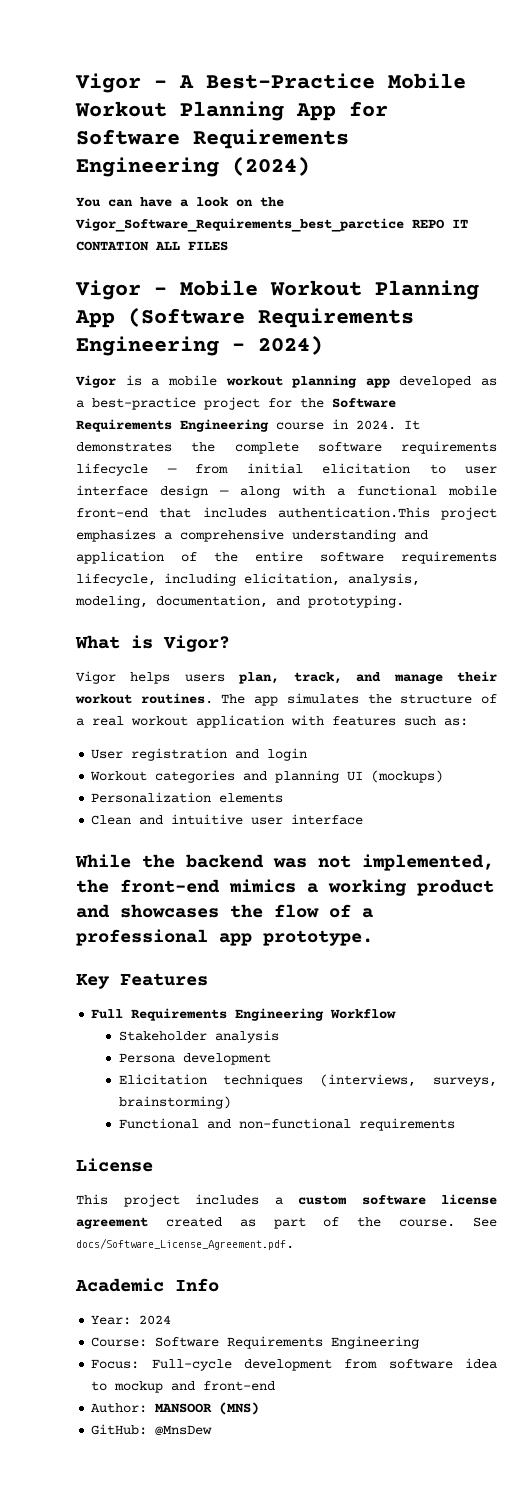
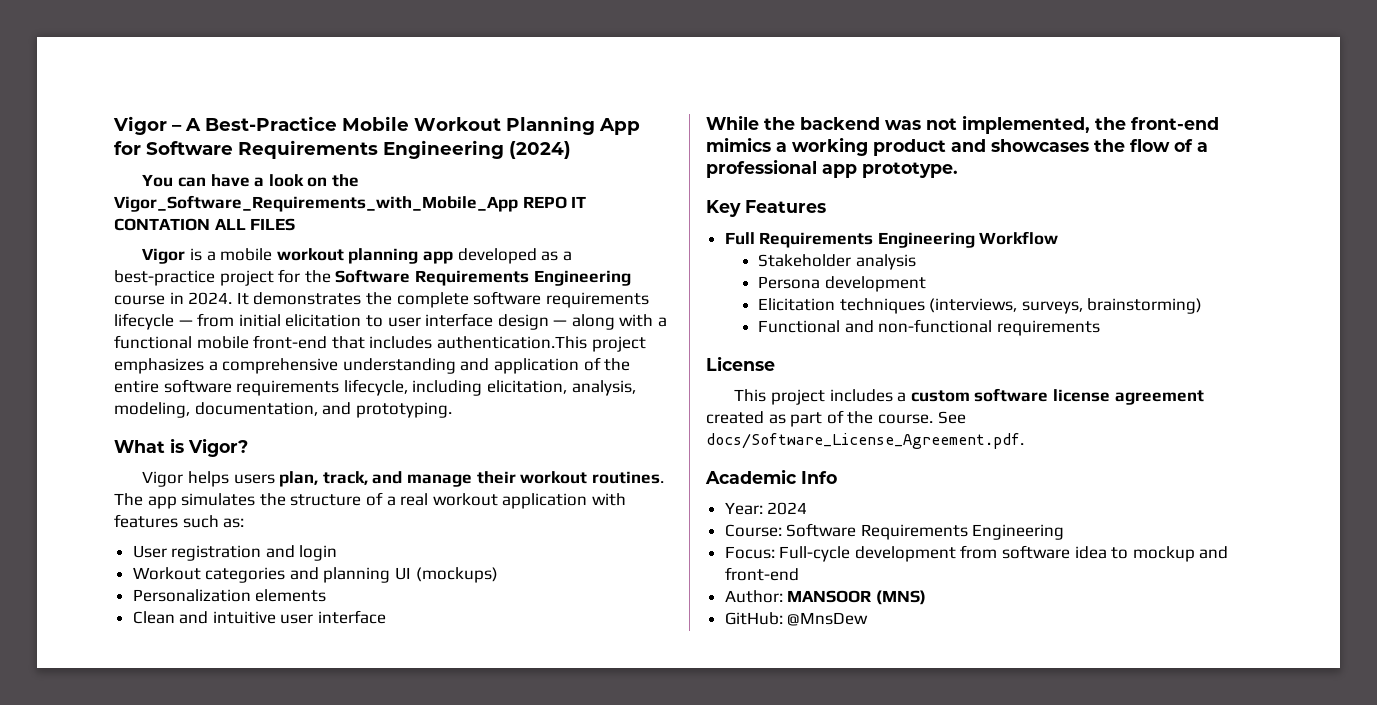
- You can have a look on the Vigor_Software_Requirements_best_parctice REPO IT CONTATION ALL FILES
+ You can have a look on the Vigor_Software_Requirements_with_Mobile_App REPO IT CONTATION ALL FILES
- Vigor – Mobile Workout Planning App (Software Requirements Engineering – 2024)

